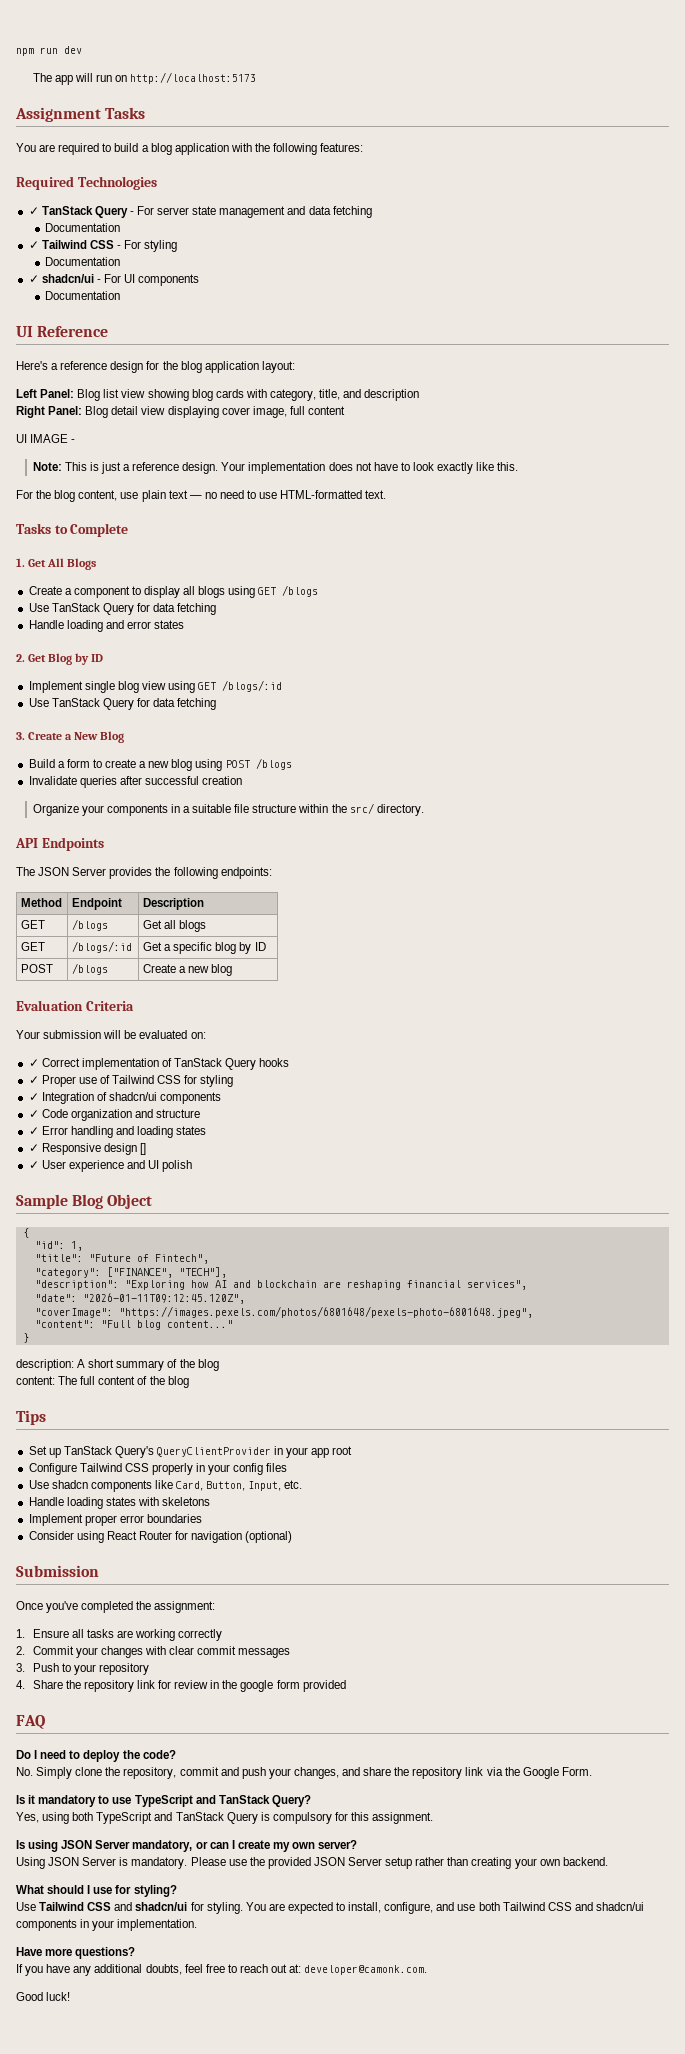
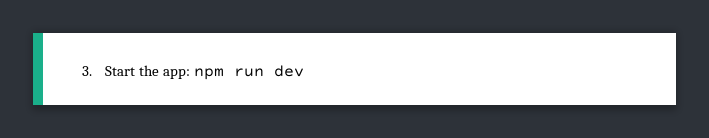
- npm run dev
+ 3. Start the app: npm run dev
- The app will run on http://localhost:5173
- Assignment Tasks
- You are required to build a blog application with the following features:
- Required Technologies
- ✓ TanStack Query - For server state management and data fetching
- Documentation
- ✓ Tailwind CSS - For styling
- Documentation
- ✓ shadcn/ui - For UI components
- Documentation
- UI Reference
- Here's a reference design for the blog application layout:
- Left Panel: Blog list view showing blog cards with category, title, and description
- Right Panel: Blog detail view displaying cover image, full content
- UI IMAGE -
- Note: This is just a reference design. Your implementation does not have to look exactly like this.
- For the blog content, use plain text — no need to use HTML-formatted text.
- Tasks to Complete
- 1. Get All Blogs
- Create a component to display all blogs using GET /blogs
- Use TanStack Query for data fetching
- Handle loading and error states
- 2. Get Blog by ID
- Implement single blog view using GET /blogs/:id
- Use TanStack Query for data fetching
- 3. Create a New Blog
- Build a form to create a new blog using POST /blogs
- Invalidate queries after successful creation
- Organize your components in a suitable file structure within the src/ directory.
- API Endpoints
- The JSON Server provides the following endpoints:
- Method | Endpoint | Description
- GET | /blogs | Get all blogs
- GET | /blogs/:id | Get a specific blog by ID
- POST | /blogs | Create a new blog
- Evaluation Criteria
- Your submission will be evaluated on:
- ✓ Correct implementation of TanStack Query hooks
- ✓ Proper use of Tailwind CSS for styling
- ✓ Integration of shadcn/ui components
- ✓ Code organization and structure
- ✓ Error handling and loading states
- ✓ Responsive design []
- ✓ User experience and UI polish
- Sample Blog Object
- {
- "id": 1,
- "title": "Future of Fintech",
- "category": ["FINANCE", "TECH"],
- "description": "Exploring how AI and blockchain are reshaping financial services",
- "date": "2026-01-11T09:12:45.120Z",
- "coverImage": "https://images.pexels.com/photos/6801648/pexels-photo-6801648.jpeg",
- "content": "Full blog content..."
- }
- description: A short summary of the blog
- content: The full content of the blog
- Tips
- Set up TanStack Query's QueryClientProvider in your app root
- Configure Tailwind CSS properly in your config files
- Use shadcn components like Card, Button, Input, etc.
- Handle loading states with skeletons
- Implement proper error boundaries
- Consider using React Router for navigation (optional)
- Submission
- Once you've completed the assignment:
- 1. Ensure all tasks are working correctly
- 2. Commit your changes with clear commit messages
- 3. Push to your repository
- 4. Share the repository link for review in the google form provided
- FAQ
- Do I need to deploy the code?
- No. Simply clone the repository, commit and push your changes, and share the repository link via the Google Form.
- Is it mandatory to use TypeScript and TanStack Query?
- Yes, using both TypeScript and TanStack Query is compulsory for this assignment.
- Is using JSON Server mandatory, or can I create my own server?
- Using JSON Server is mandatory. Please use the provided JSON Server setup rather than creating your own backend.
- What should I use for styling?
- Use Tailwind CSS and shadcn/ui for styling. You are expected to install, configure, and use both Tailwind CSS and shadcn/ui components in your implementation.
- Have more questions?
- If you have any additional doubts, feel free to reach out at: developer@camonk.com.
- Good luck!

